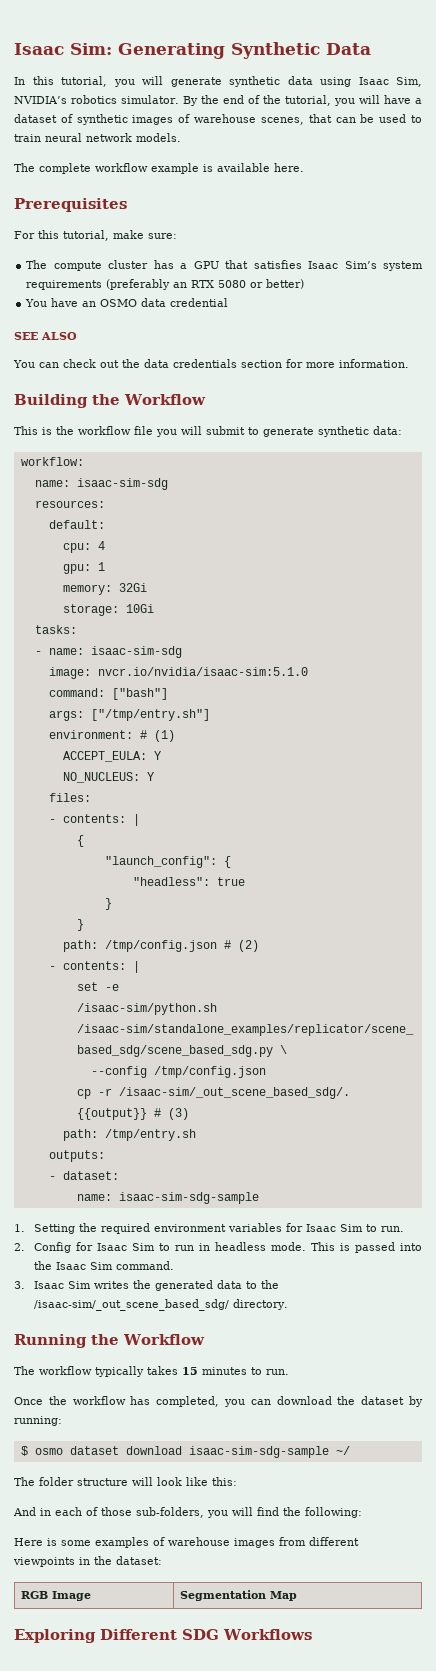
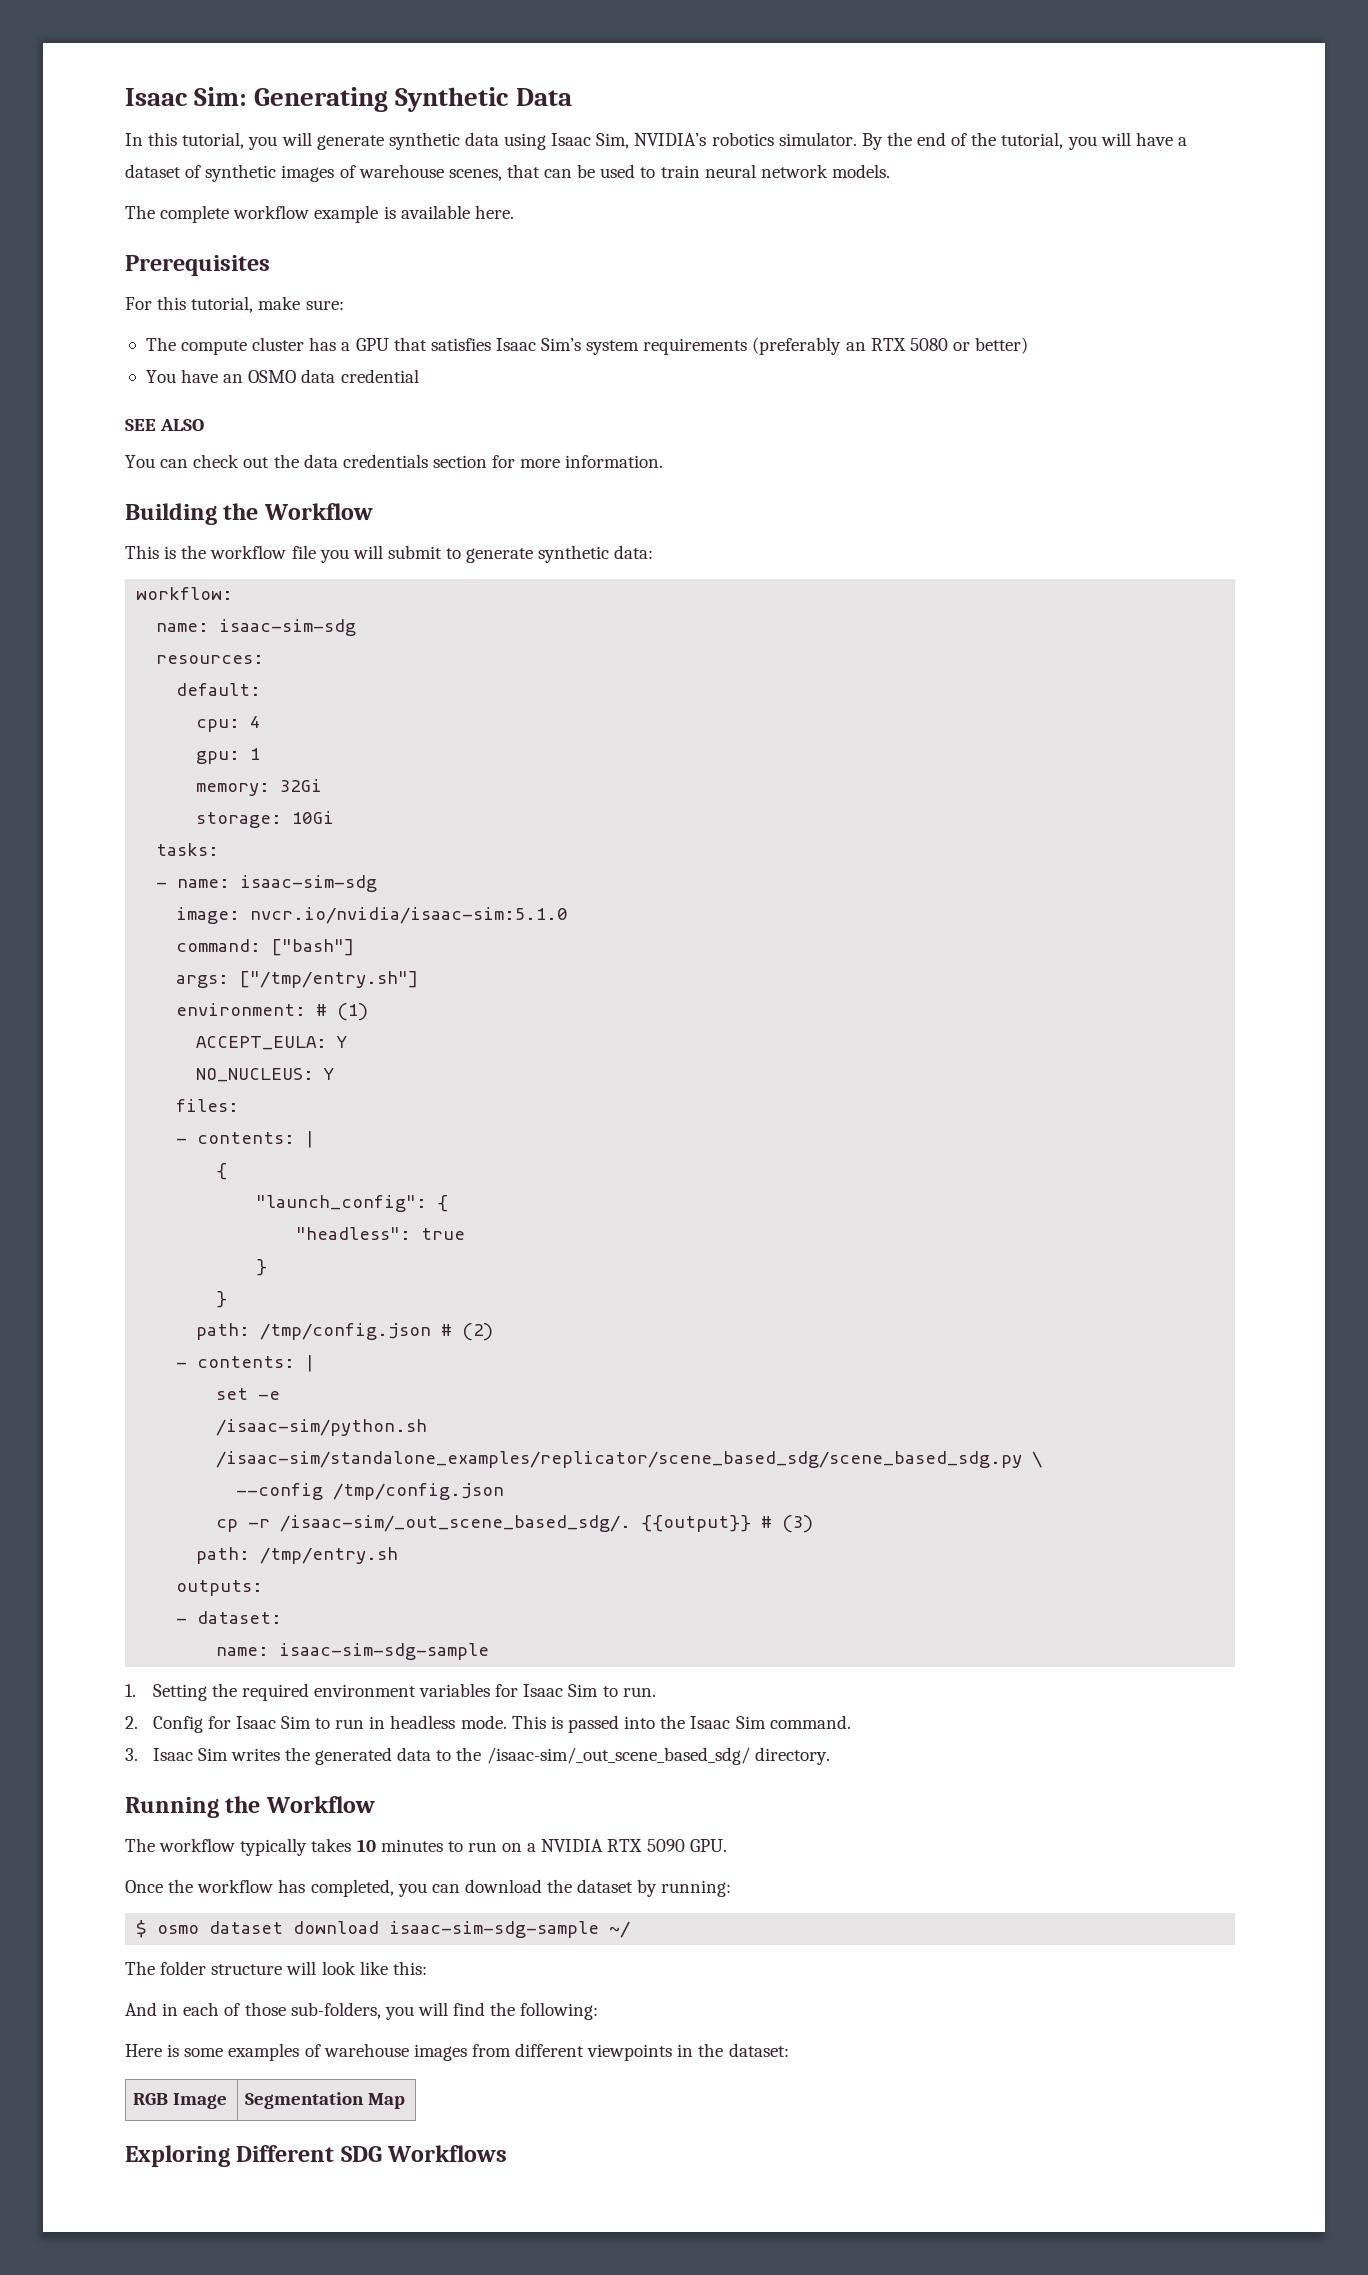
- The workflow typically takes 15 minutes to run.
+ The workflow typically takes 10 minutes to run on a NVIDIA RTX 5090 GPU.

